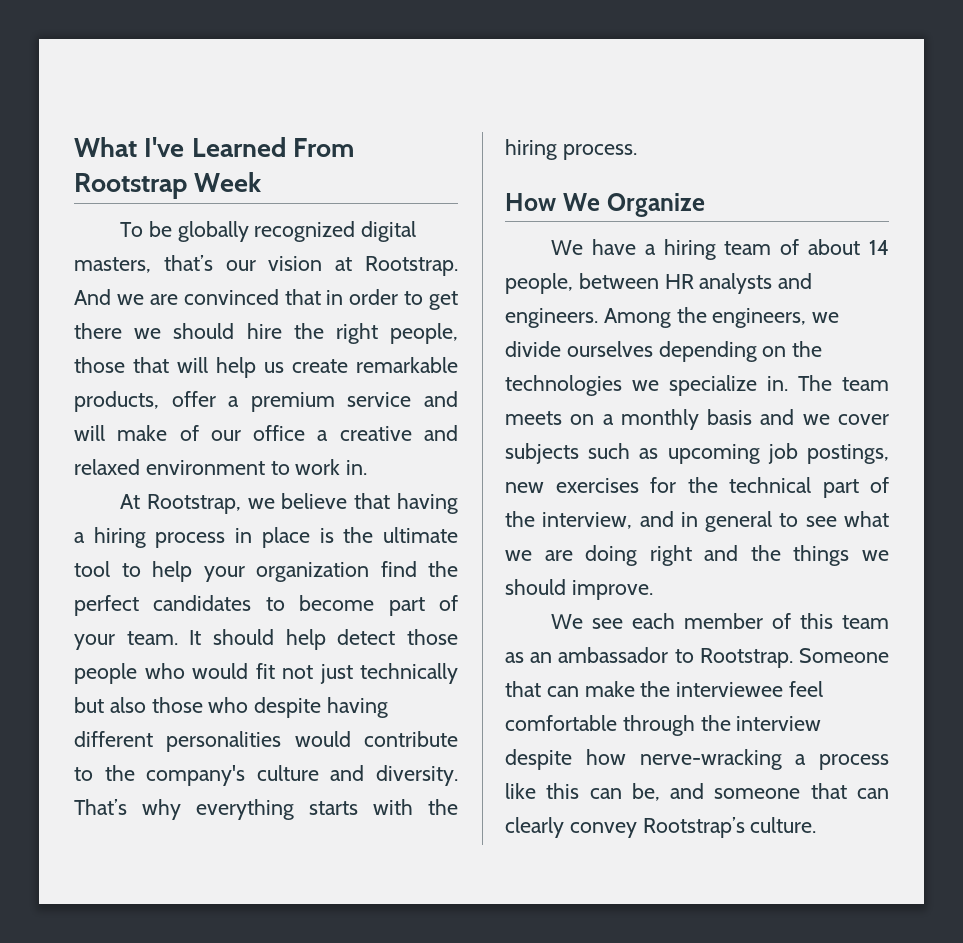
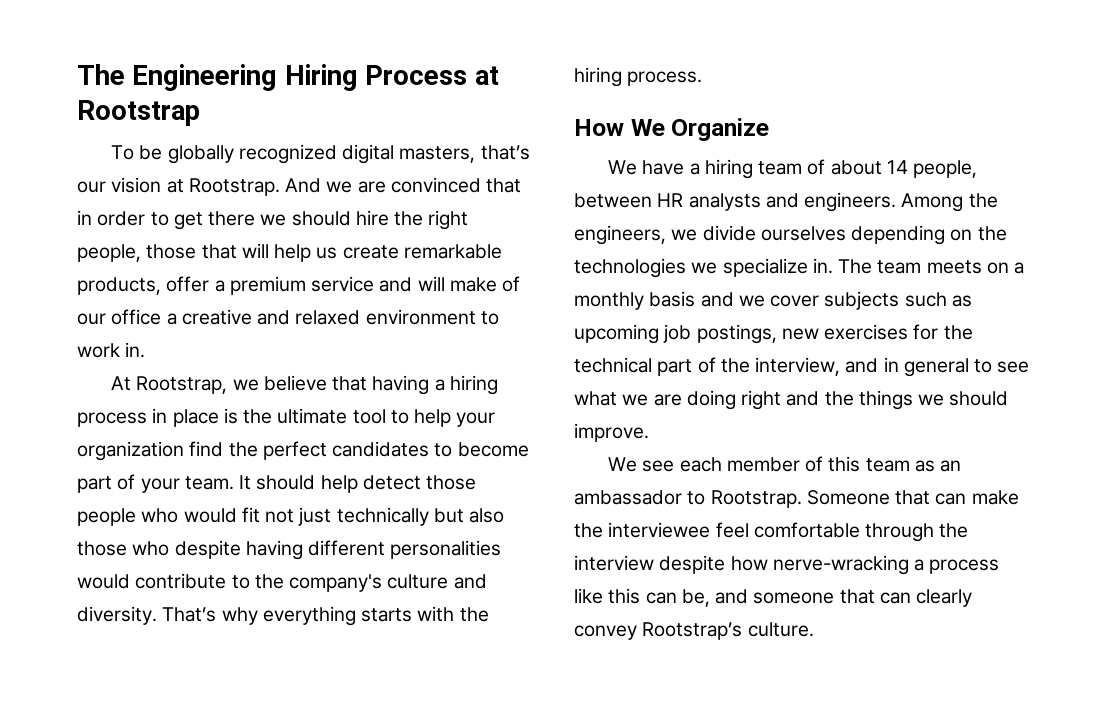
- What I've Learned From Rootstrap Week
+ The Engineering Hiring Process at Rootstrap

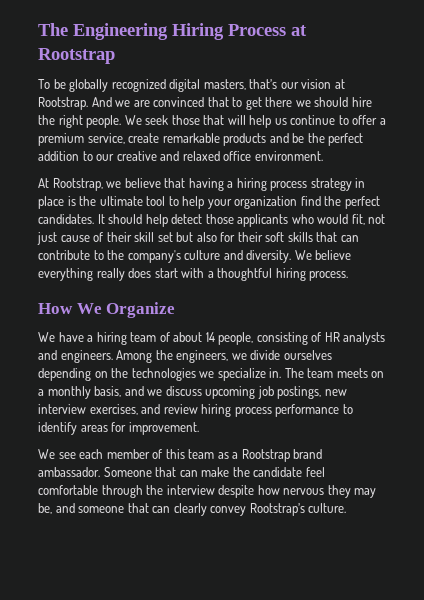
- And we are convinced that in order to get there we should hire the right people, those that will help us create remarkable products, offer a premium service and will make of our office a creative and relaxed environment to work in.
+ And we are convinced that to get there we should hire the right people. We seek those that will help us continue to offer a premium service, create remarkable products and be the perfect addition to our creative and relaxed office environment.
- At Rootstrap, we believe that having a hiring process in place is the ultimate tool to help your organization find the perfect candidates to become part of your team.
+ At Rootstrap, we believe that having a hiring process strategy in place is the ultimate tool to help your organization find the perfect candidates.
- It should help detect those people who would fit not just technically but also those who despite having different personalities would contribute to the company's culture and diversity.
+ It should help detect those applicants who would fit, not just cause of their skill set but also for their soft skills that can contribute to the company's culture and diversity.
- That’s why everything starts with the hiring process.
+ We believe everything really does start with a thoughtful hiring process.
- We have a hiring team of about 14 people, between HR analysts and engineers.
+ We have a hiring team of about 14 people, consisting of HR analysts and engineers.
- The team meets on a monthly basis and we cover subjects such as upcoming job postings, new exercises for the technical part of the interview, and in general to see what we are doing right and the things we should improve.
+ The team meets on a monthly basis, and we discuss upcoming job postings, new interview exercises, and review hiring process performance to identify areas for improvement.
- We see each member of this team as an ambassador to Rootstrap.
+ We see each member of this team as a Rootstrap brand ambassador.
- Someone that can make the interviewee feel comfortable through the interview despite how nerve-wracking a process like this can be, and someone that can clearly convey Rootstrap’s culture.
+ Someone that can make the candidate feel comfortable through the interview despite how nervous they may be, and someone that can clearly convey Rootstrap’s culture.

